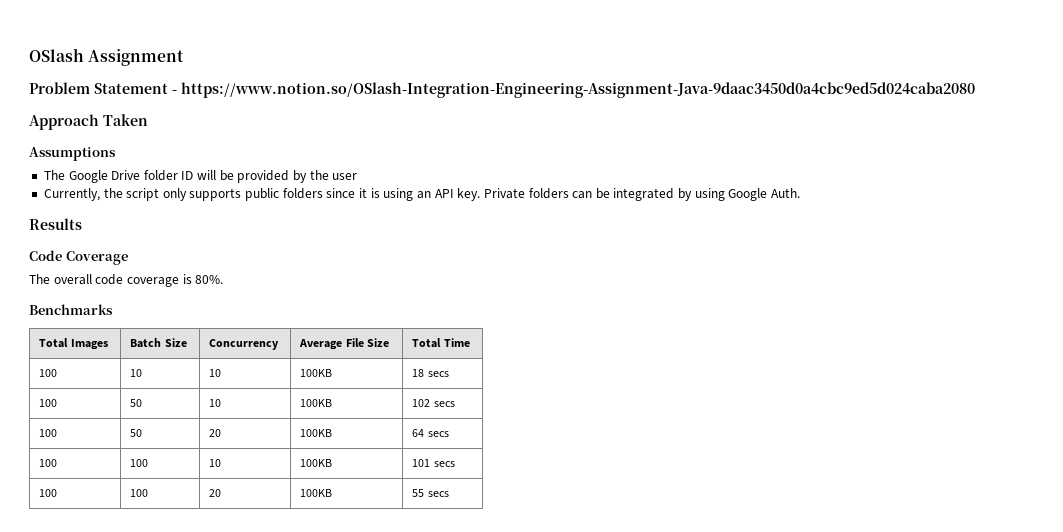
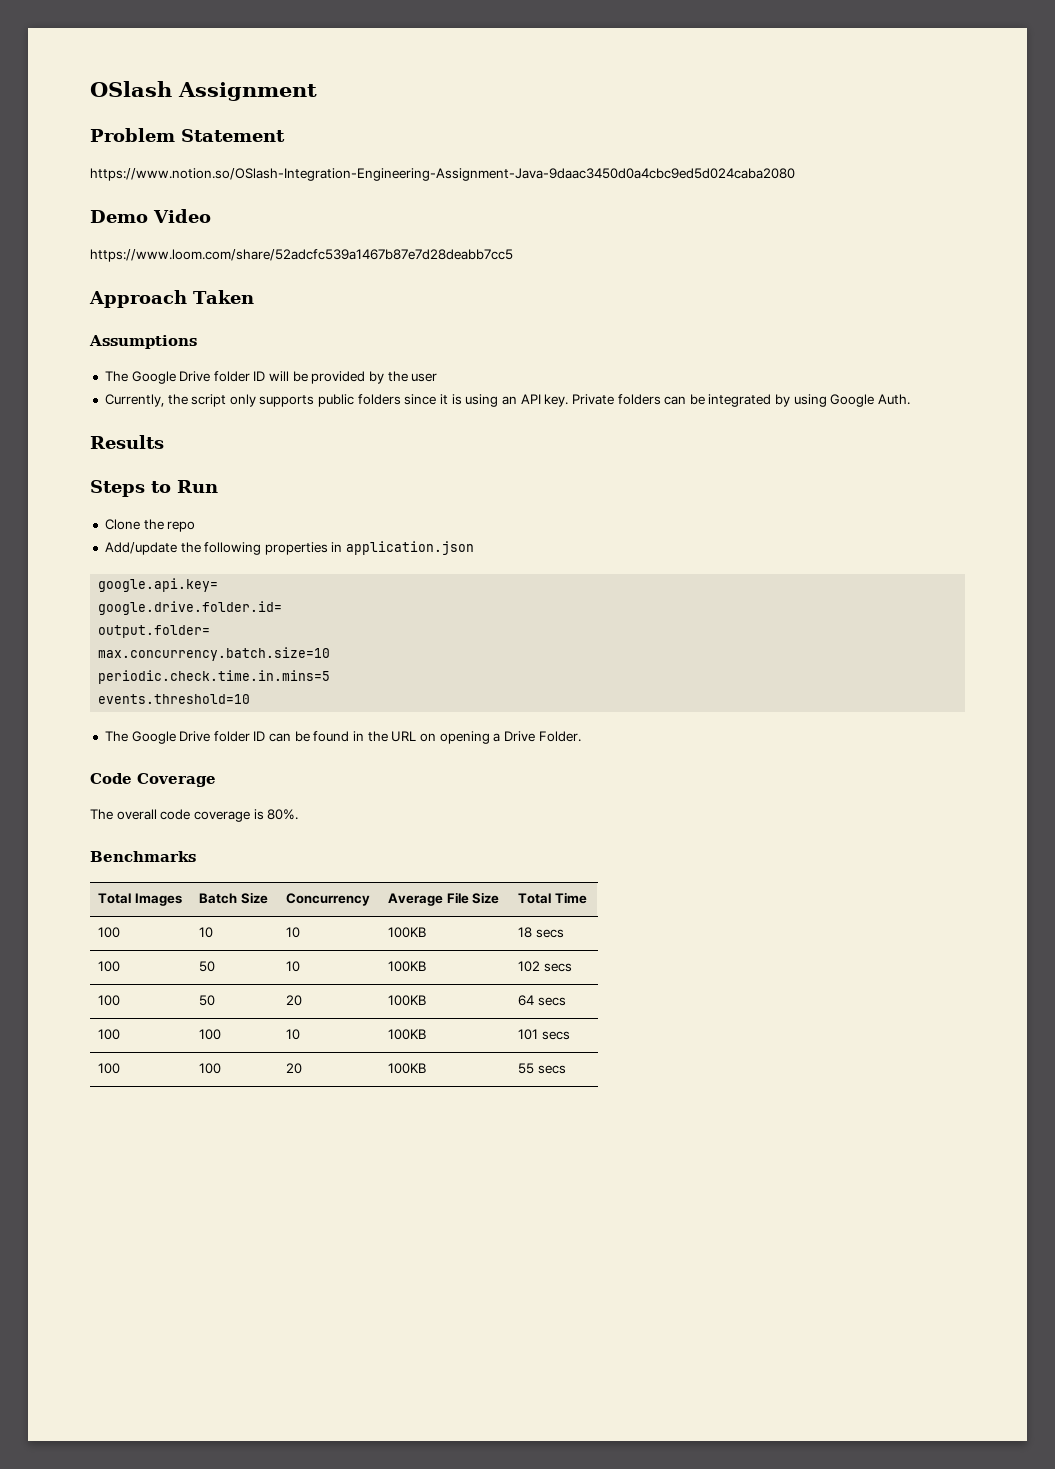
- Problem Statement - https://www.notion.so/OSlash-Integration-Engineering-Assignment-Java-9daac3450d0a4cbc9ed5d024caba2080
+ Problem Statement
+ https://www.notion.so/OSlash-Integration-Engineering-Assignment-Java-9daac3450d0a4cbc9ed5d024caba2080
+ Demo Video
+ https://www.loom.com/share/52adcfc539a1467b87e7d28deabb7cc5
+ Steps to Run
+ Clone the repo
+ Add/update the following properties in application.json
+ google.api.key=
+ google.drive.folder.id=
+ output.folder=
+ max.concurrency.batch.size=10
+ periodic.check.time.in.mins=5
+ events.threshold=10
+ The Google Drive folder ID can be found in the URL on opening a Drive Folder.

